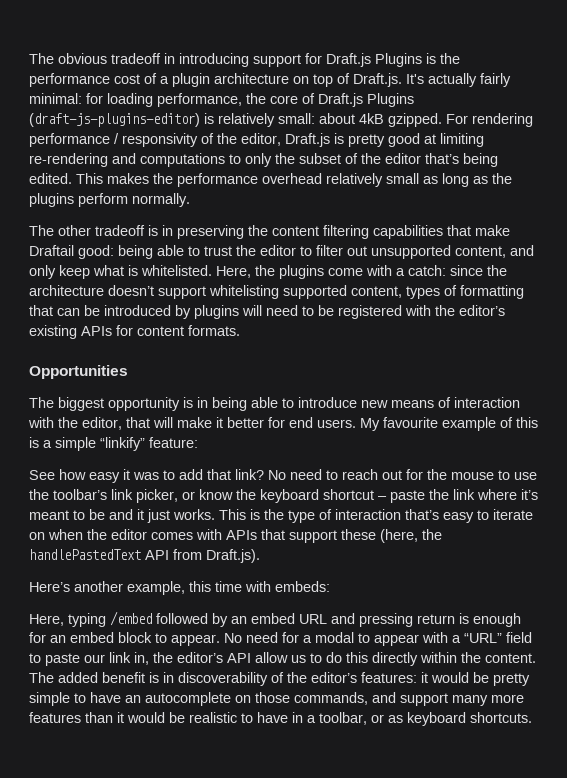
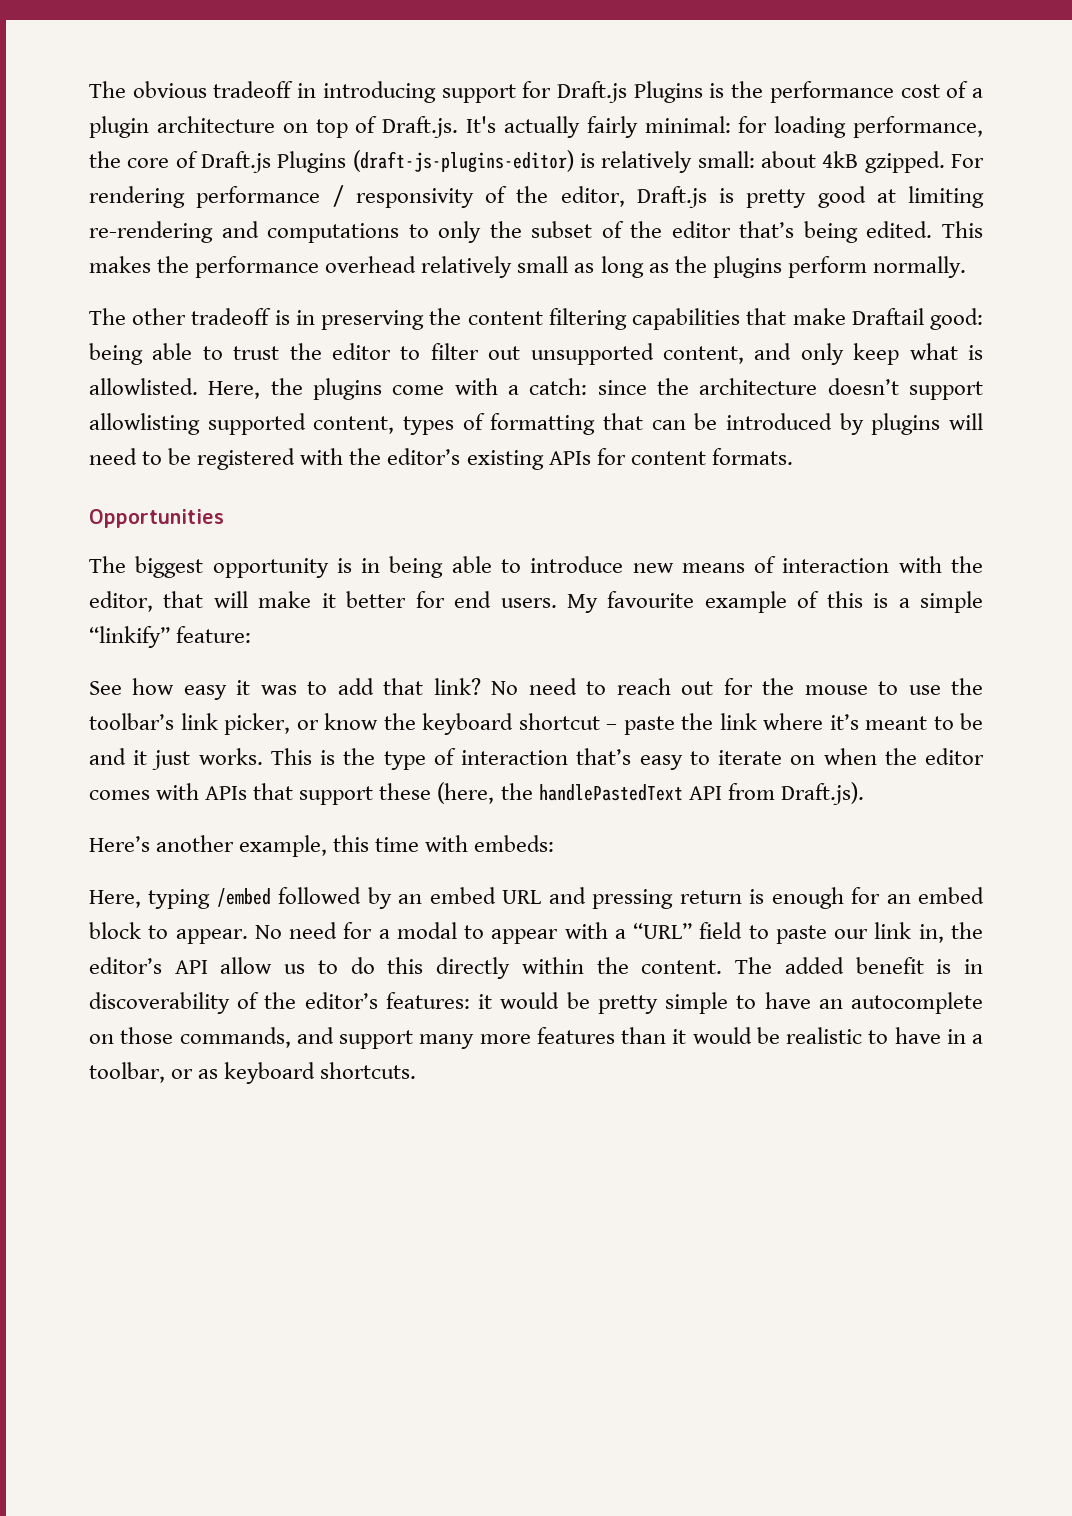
- The other tradeoff is in preserving the content filtering capabilities that make Draftail good: being able to trust the editor to filter out unsupported content, and only keep what is whitelisted.
+ The other tradeoff is in preserving the content filtering capabilities that make Draftail good: being able to trust the editor to filter out unsupported content, and only keep what is allowlisted.
- Here, the plugins come with a catch: since the architecture doesn’t support whitelisting supported content, types of formatting that can be introduced by plugins will need to be registered with the editor’s existing APIs for content formats.
+ Here, the plugins come with a catch: since the architecture doesn’t support allowlisting supported content, types of formatting that can be introduced by plugins will need to be registered with the editor’s existing APIs for content formats.

